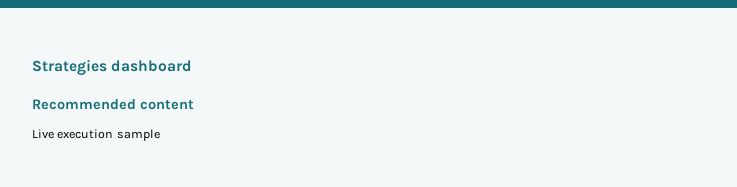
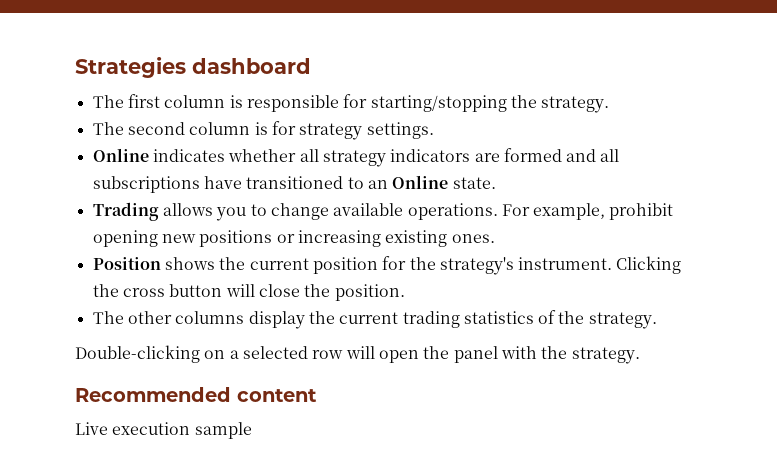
+ The first column is responsible for starting/stopping the strategy.
+ The second column is for strategy settings.
+ Online indicates whether all strategy indicators are formed and all subscriptions have transitioned to an Online state.
+ Trading allows you to change available operations. For example, prohibit opening new positions or increasing existing ones.
+ Position shows the current position for the strategy's instrument. Clicking the cross button will close the position.
+ The other columns display the current trading statistics of the strategy.
+ Double-clicking on a selected row will open the panel with the strategy.

